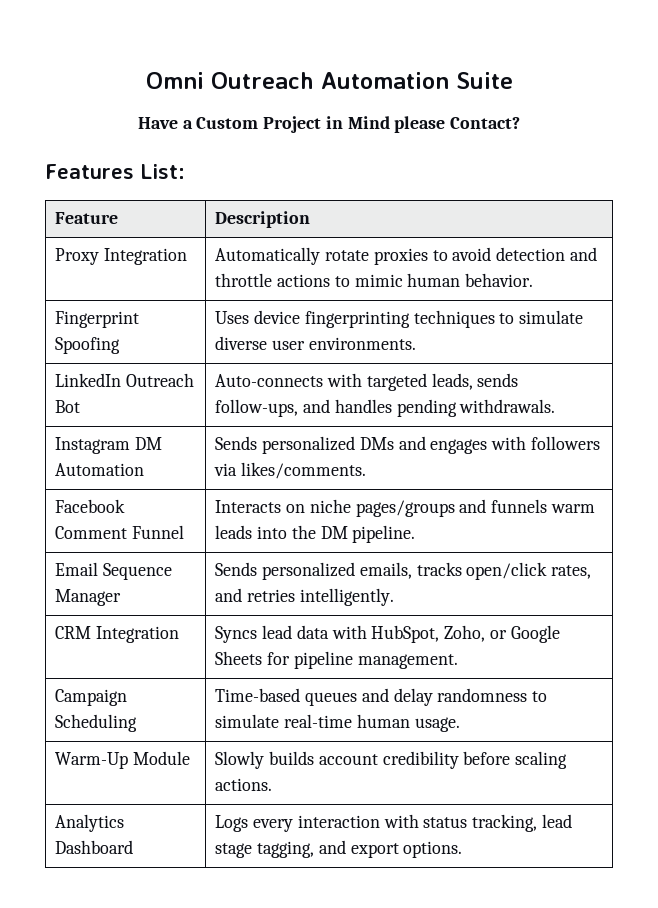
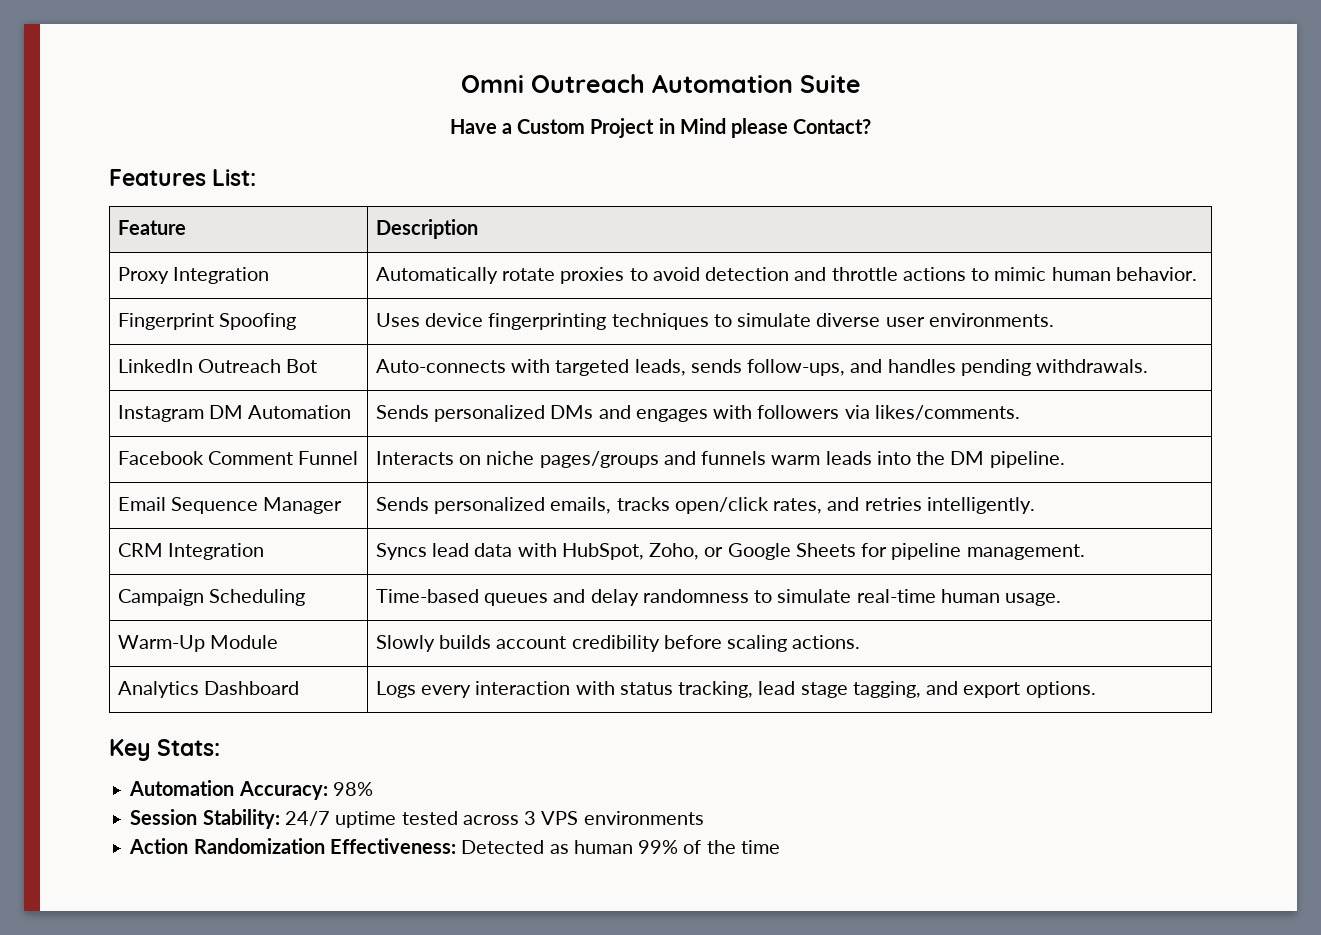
+ Key Stats:
+ Automation Accuracy: 98%
+ Session Stability: 24/7 uptime tested across 3 VPS environments
+ Action Randomization Effectiveness: Detected as human 99% of the time

